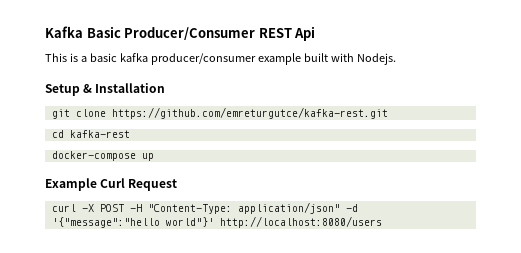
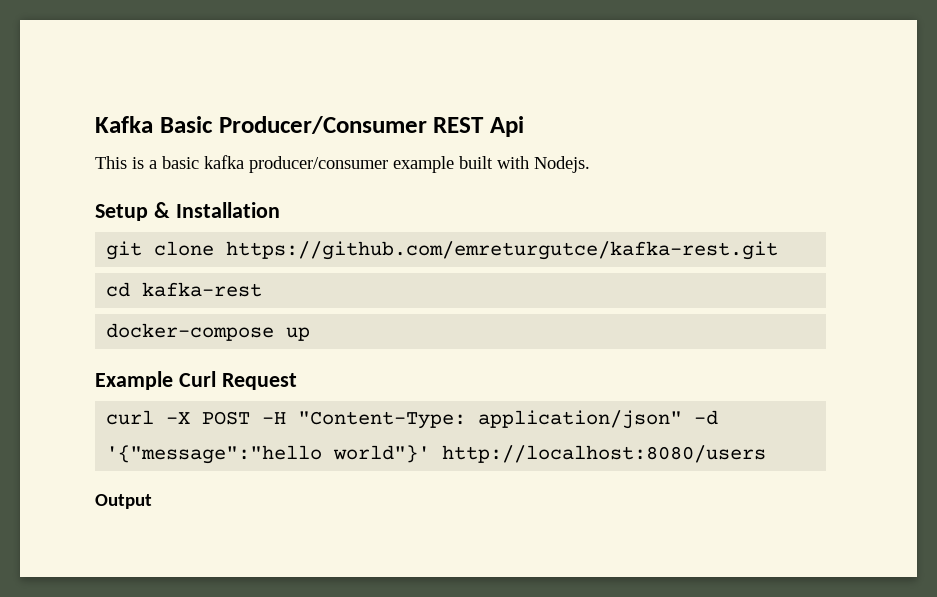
+ Output

